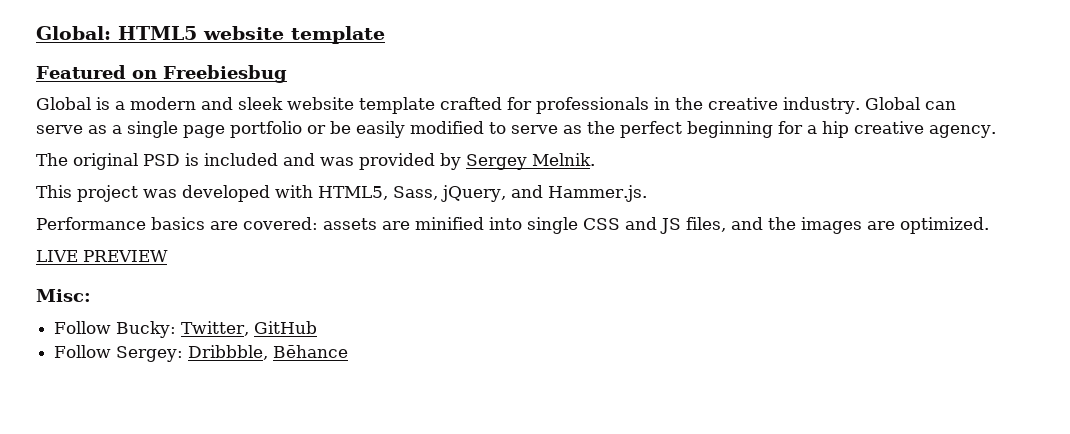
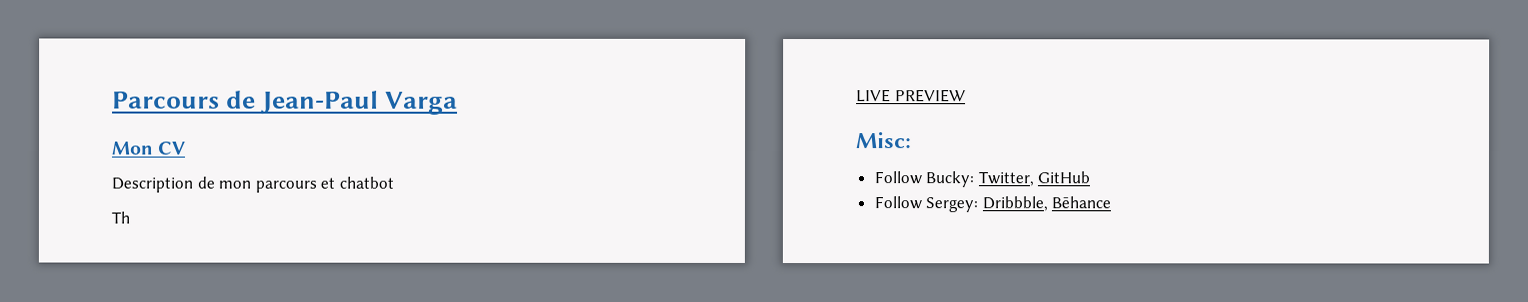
- Global: HTML5 website template
- Featured on Freebiesbug
- Global is a modern and sleek website template crafted for professionals in the creative industry. Global can serve as a single page portfolio or be easily modified to serve as the perfect beginning for a hip creative agency.
- The original PSD is included and was provided by Sergey Melnik.
- This project was developed with HTML5, Sass, jQuery, and Hammer.js.
- Performance basics are covered: assets are minified into single CSS and JS files, and the images are optimized.
+ Parcours de Jean-Paul Varga
+ Mon CV
+ Description de mon parcours et chatbot
+ Th

